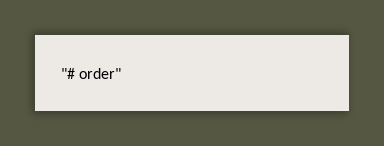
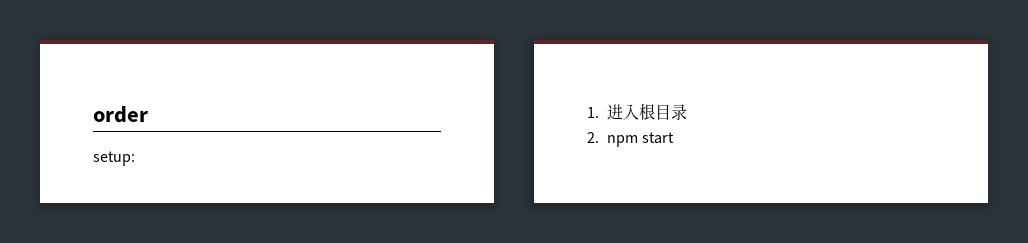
- "# order"
+ order
+ setup:
+ 1.进入根目录
+ 2. npm start

